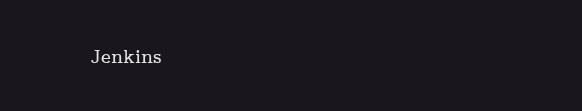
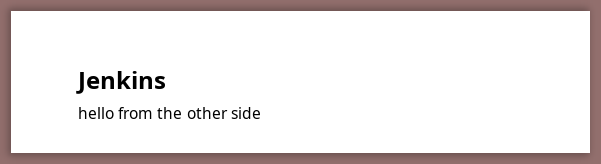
+ hello from the other side

